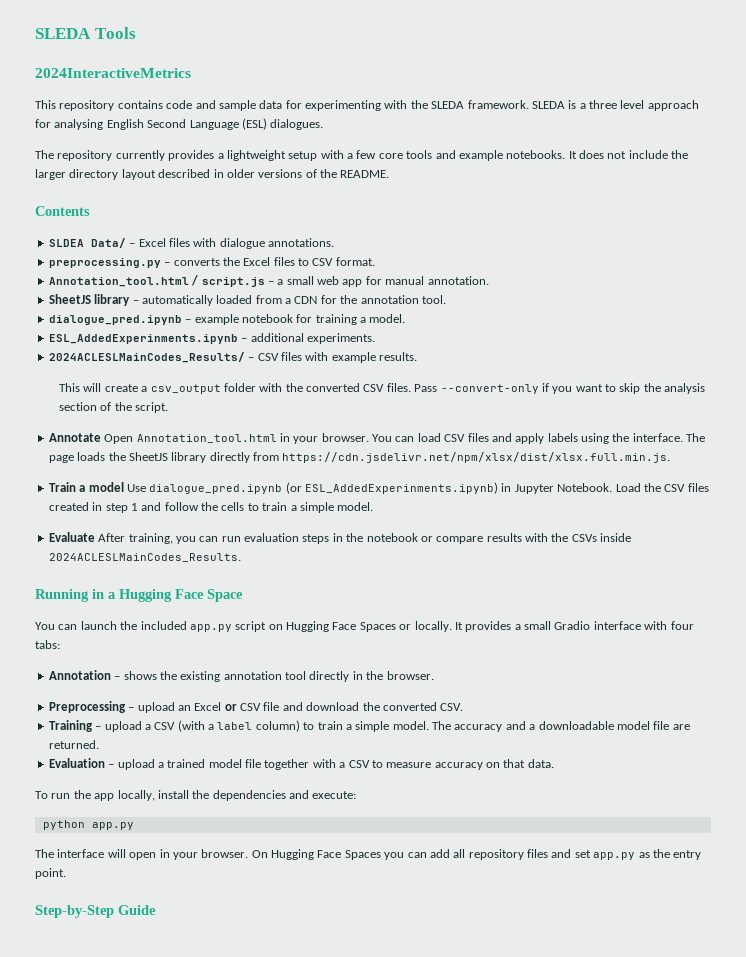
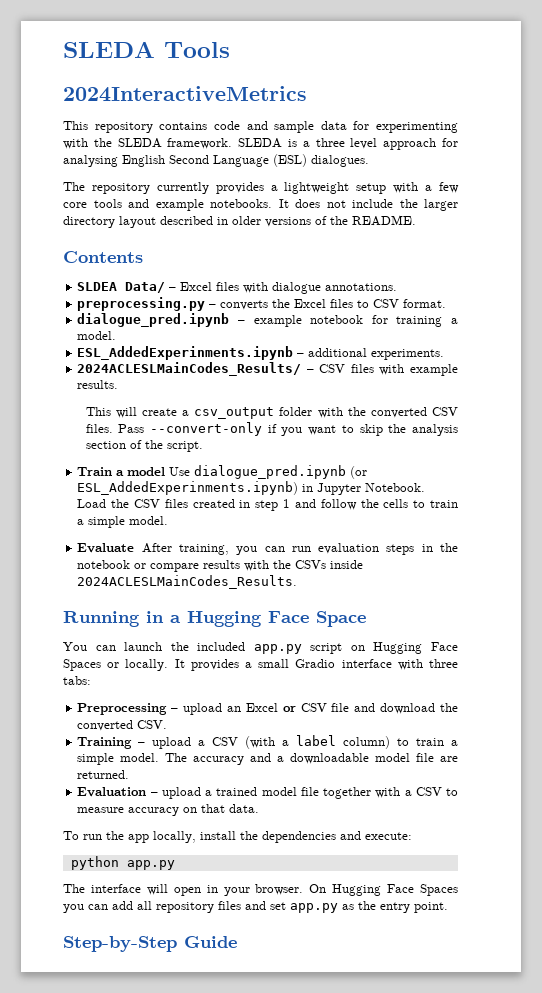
- Annotation_tool.html / script.js – a small web app for manual annotation.
- SheetJS library – automatically loaded from a CDN for the annotation tool.
- Annotate Open Annotation_tool.html in your browser. You can load CSV files and apply labels using the interface. The page loads the SheetJS library directly from https://cdn.jsdelivr.net/npm/xlsx/dist/xlsx.full.min.js.
- It provides a small Gradio interface with four tabs:
+ It provides a small Gradio interface with three tabs:
- Annotation – shows the existing annotation tool directly in the browser.

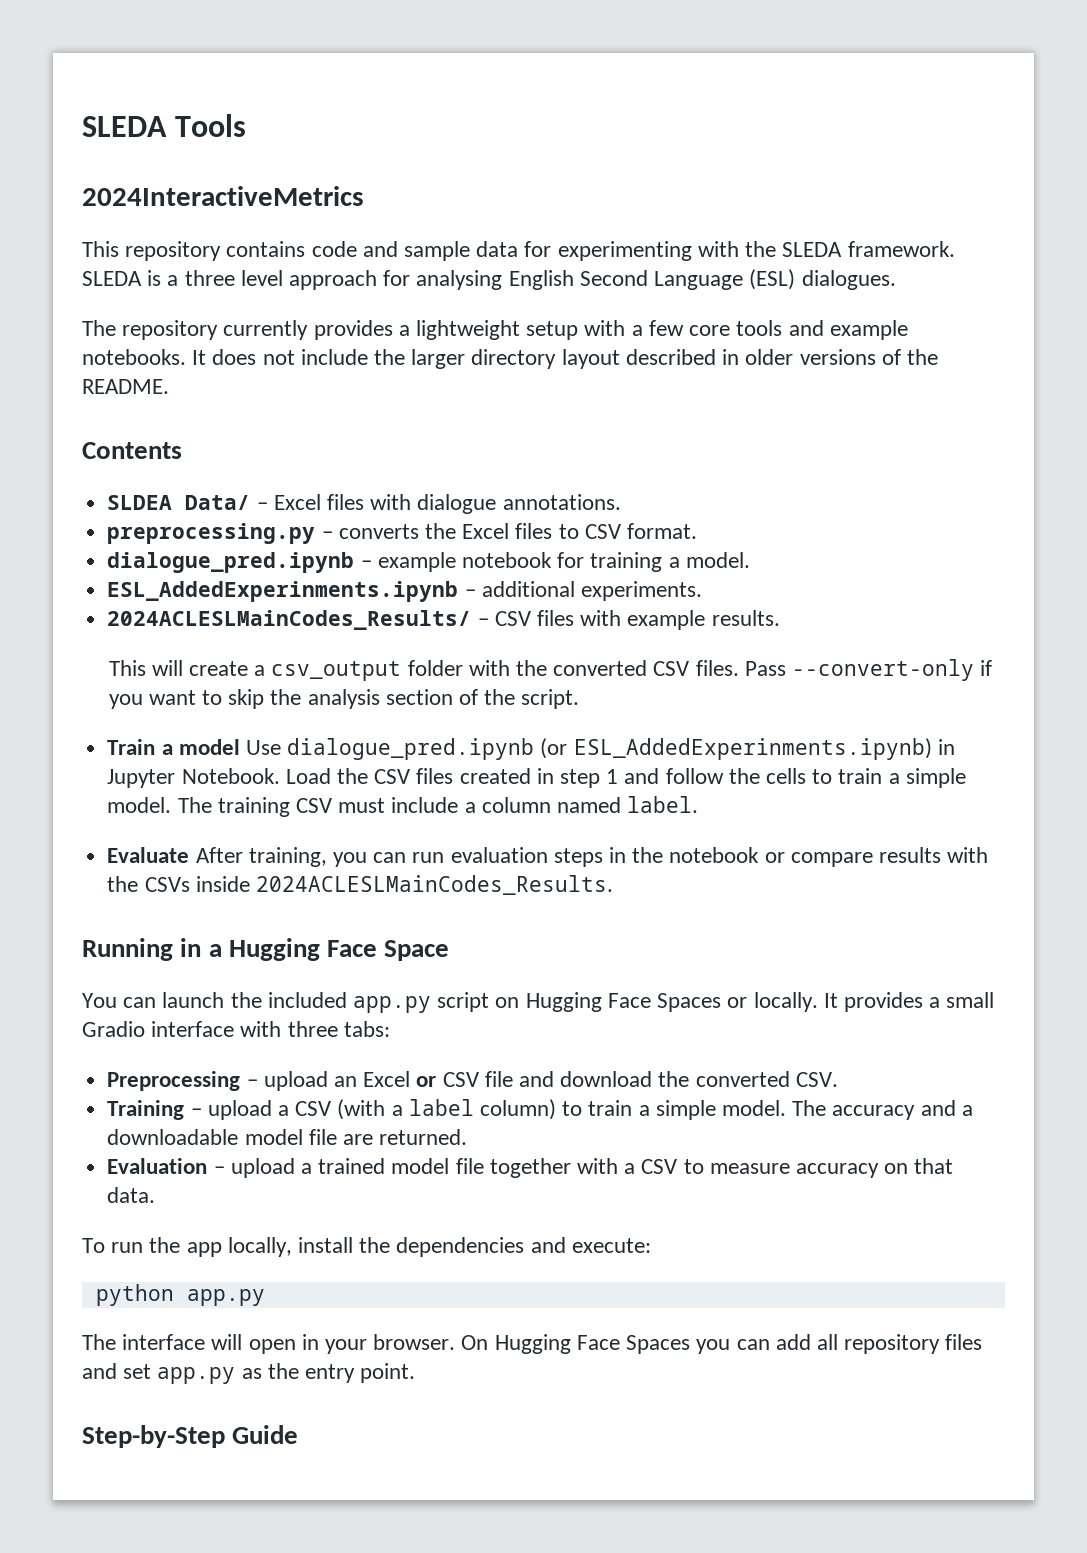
+ The training CSV must include a column named label.

